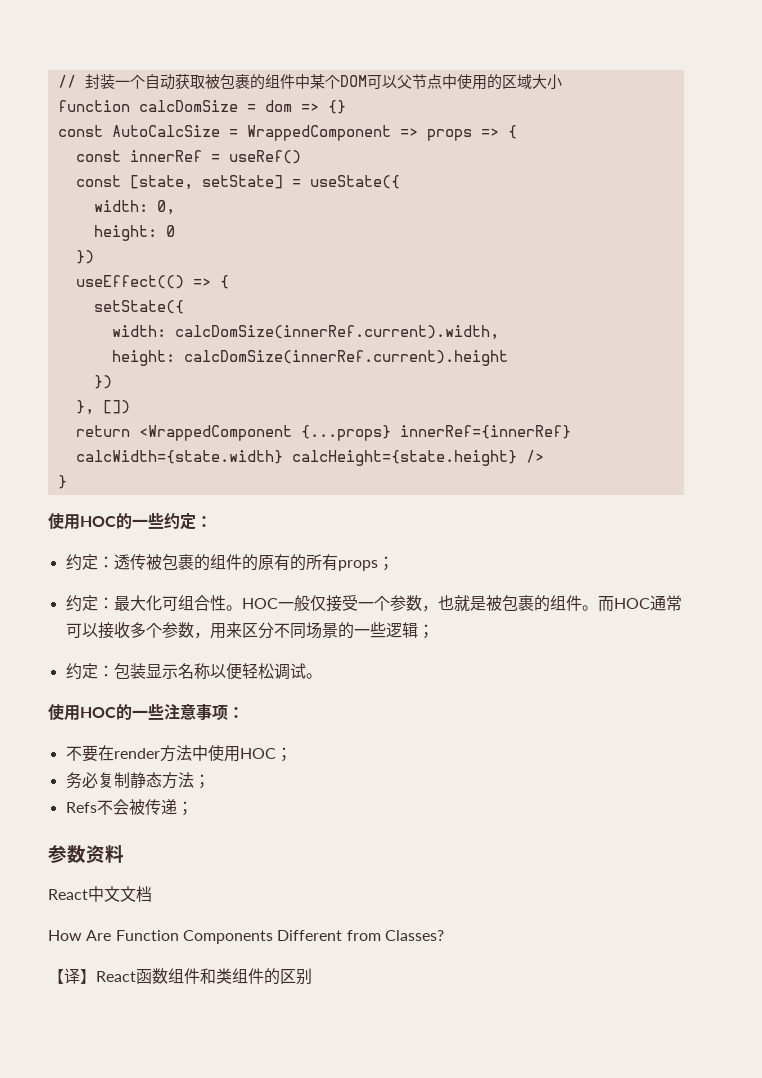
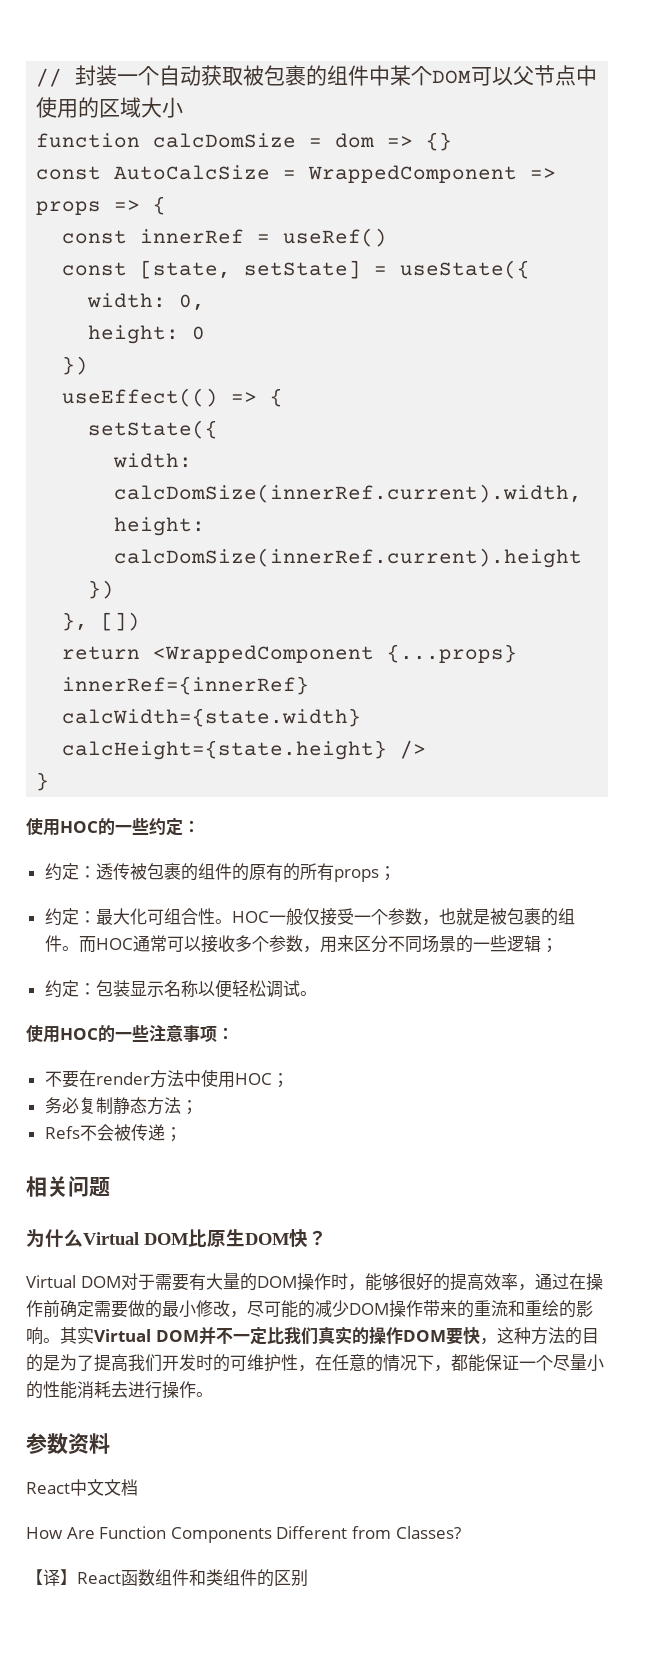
+ 相关问题
+ 为什么Virtual DOM比原生DOM快？
+ Virtual DOM对于需要有大量的DOM操作时，能够很好的提高效率，通过在操作前确定需要做的最小修改，尽可能的减少DOM操作带来的重流和重绘的影响。其实Virtual DOM并不一定比我们真实的操作DOM要快，这种方法的目的是为了提高我们开发时的可维护性，在任意的情况下，都能保证一个尽量小的性能消耗去进行操作。

